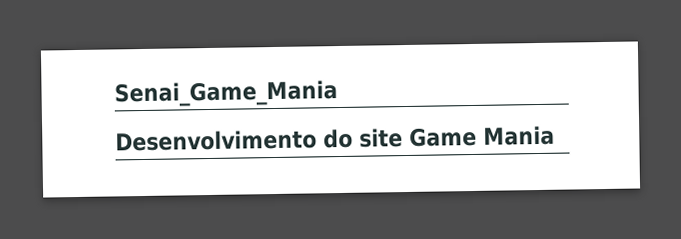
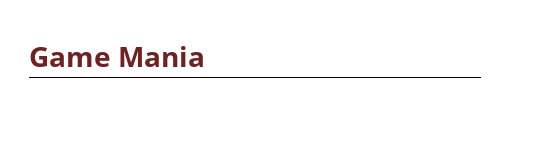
- Senai_Game_Mania
- Desenvolvimento do site Game Mania
+ Game Mania

